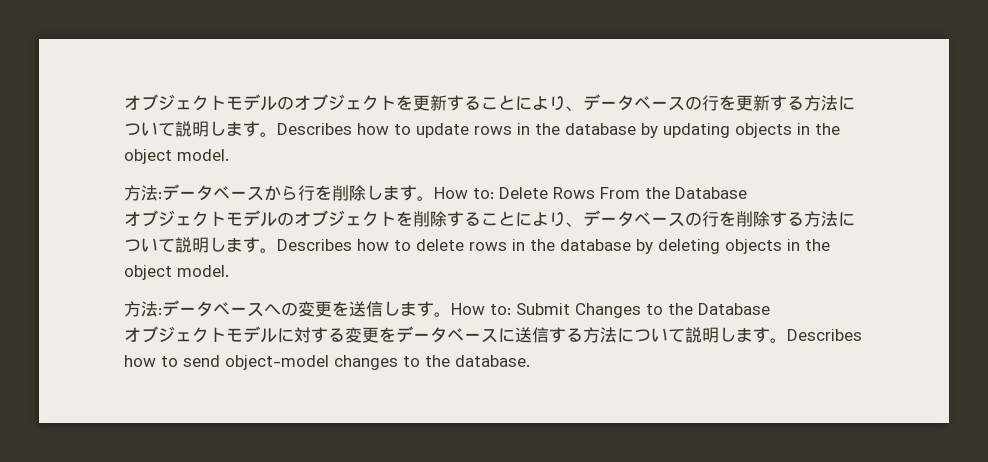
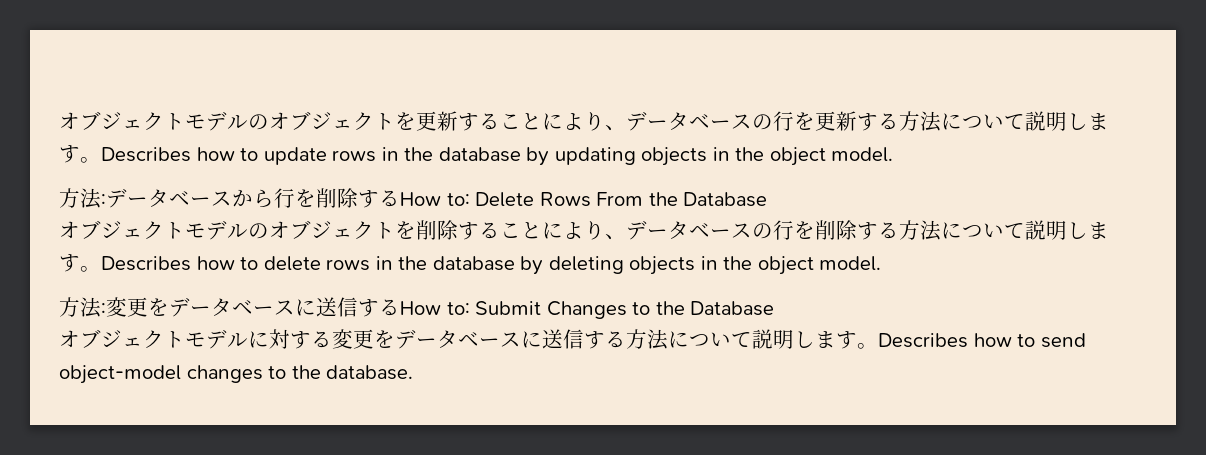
- 方法:データベースから行を削除します。How to: Delete Rows From the Database
+ 方法:データベースから行を削除するHow to: Delete Rows From the Database
- 方法:データベースへの変更を送信します。How to: Submit Changes to the Database
+ 方法:変更をデータベースに送信するHow to: Submit Changes to the Database

